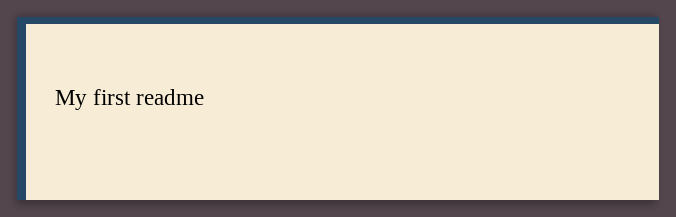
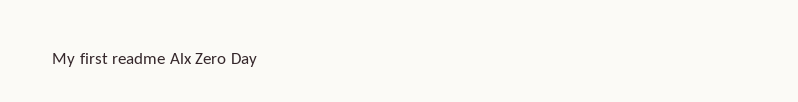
- My first readme
+ My first readme Alx Zero Day

